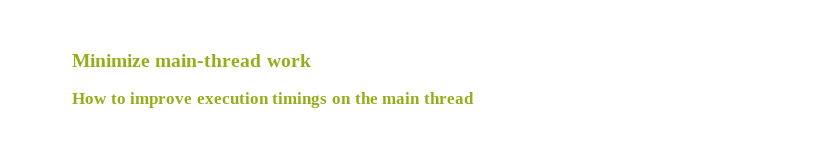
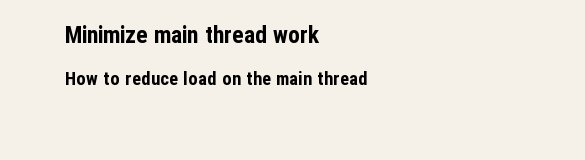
- Minimize main-thread work
+ Minimize main thread work
- How to improve execution timings on the main thread
+ How to reduce load on the main thread

